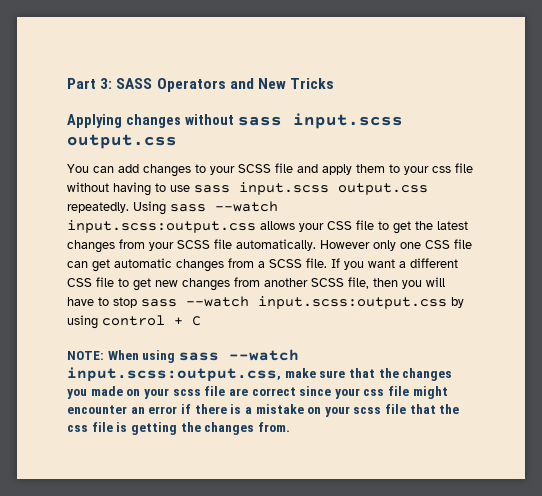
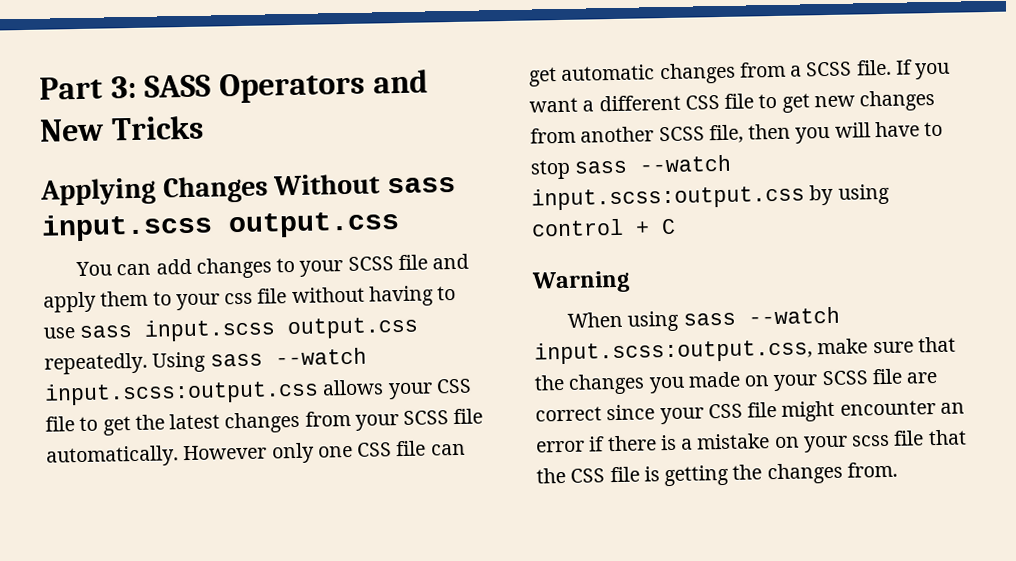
- Applying changes without sass input.scss output.css
+ Applying Changes Without sass input.scss output.css
- NOTE: When using sass --watch input.scss:output.css, make sure that the changes you made on your scss file are correct since your css file might encounter an error if there is a mistake on your scss file that the css file is getting the changes from.
+ Warning
+ When using sass --watch input.scss:output.css, make sure that the changes you made on your SCSS file are correct since your CSS file might encounter an error if there is a mistake on your scss file that the CSS file is getting the changes from.

